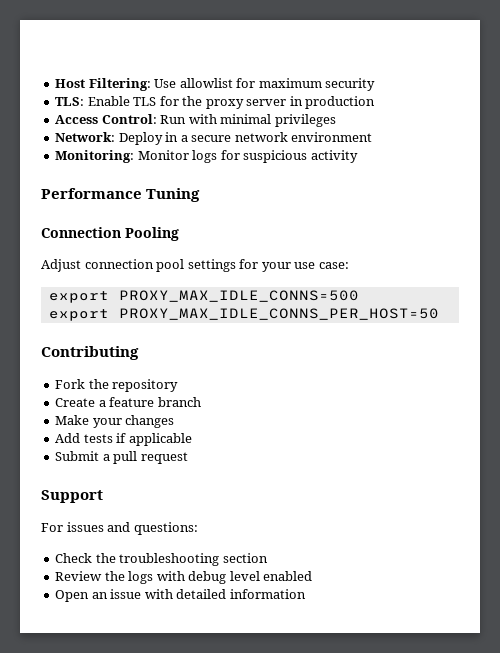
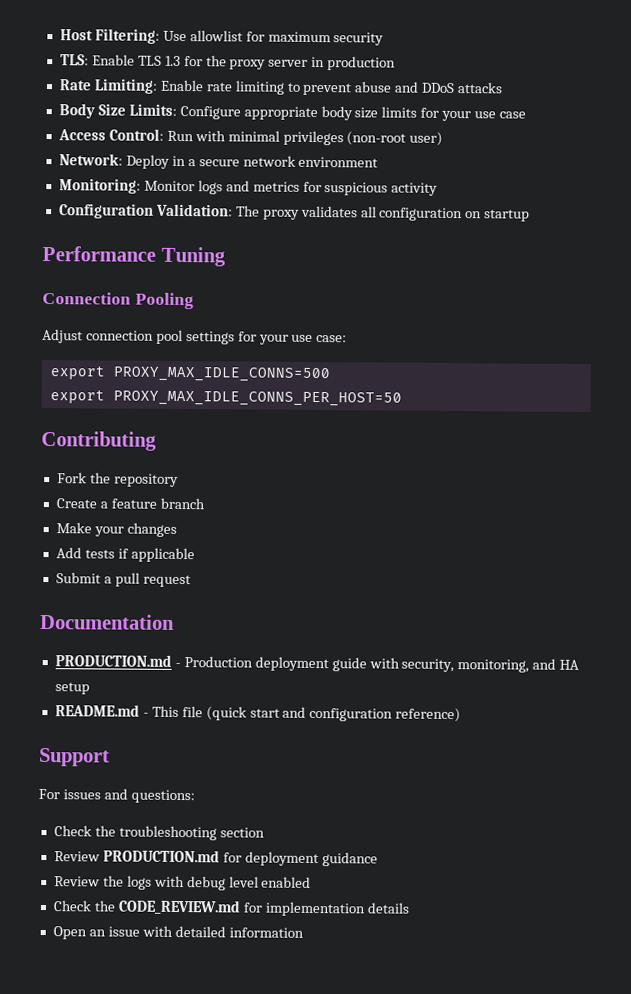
- TLS: Enable TLS for the proxy server in production
+ TLS: Enable TLS 1.3 for the proxy server in production
+ Rate Limiting: Enable rate limiting to prevent abuse and DDoS attacks
+ Body Size Limits: Configure appropriate body size limits for your use case
- Access Control: Run with minimal privileges
+ Access Control: Run with minimal privileges (non-root user)
- Monitoring: Monitor logs for suspicious activity
+ Monitoring: Monitor logs and metrics for suspicious activity
+ Configuration Validation: The proxy validates all configuration on startup
+ Documentation
+ PRODUCTION.md - Production deployment guide with security, monitoring, and HA setup
+ README.md - This file (quick start and configuration reference)
+ Review PRODUCTION.md for deployment guidance
+ Check the CODE_REVIEW.md for implementation details

